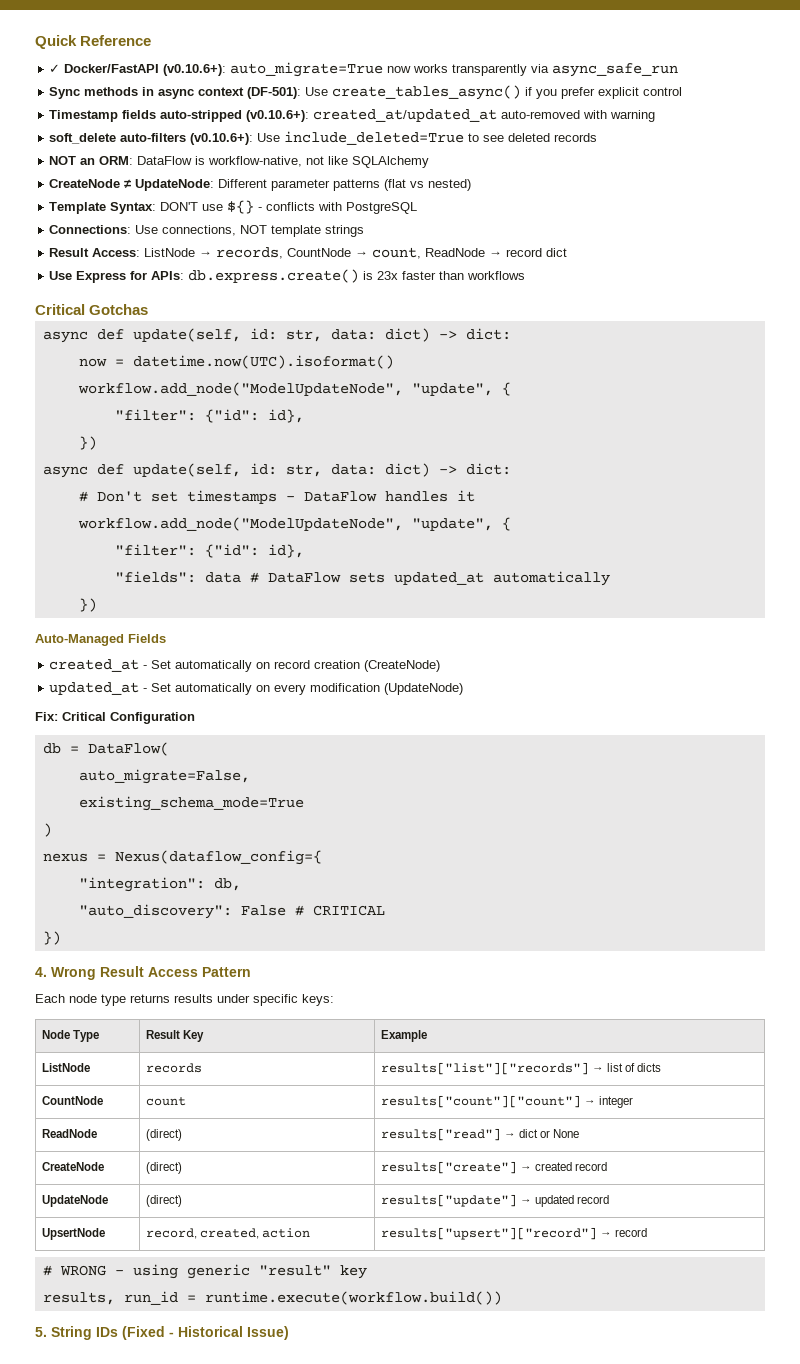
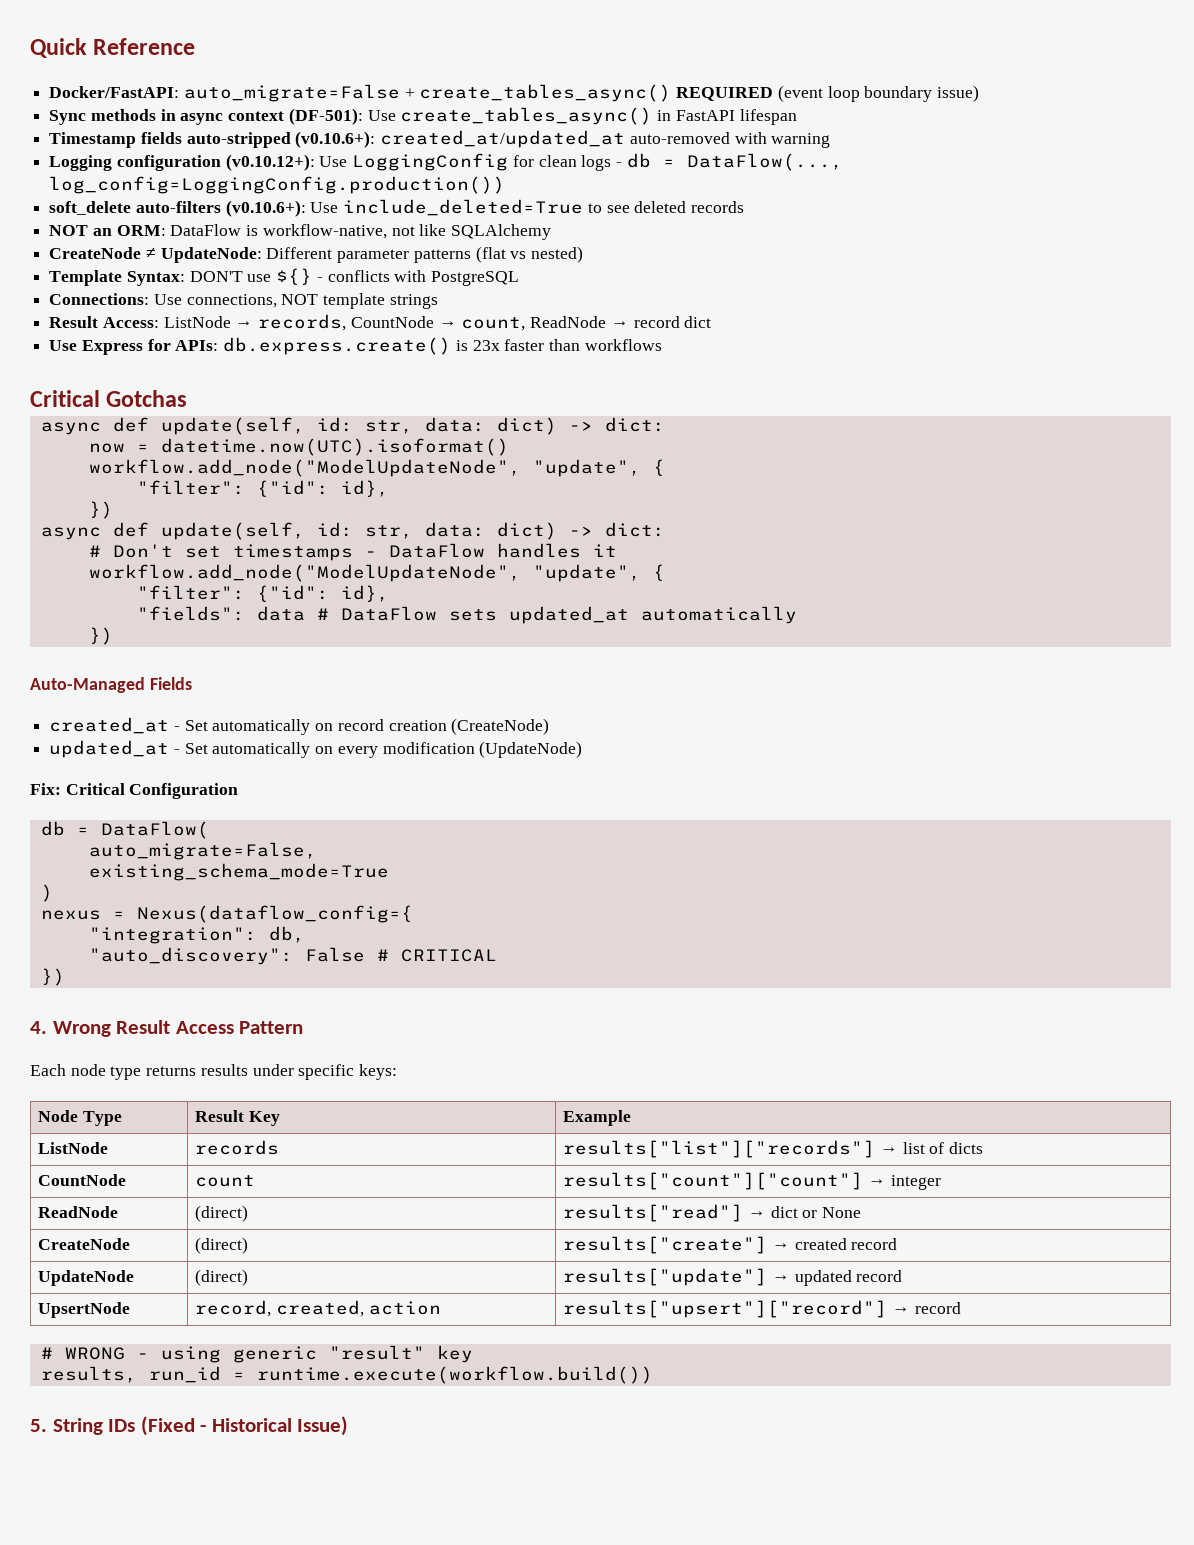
- ✓ Docker/FastAPI (v0.10.6+): auto_migrate=True now works transparently via async_safe_run
+ Docker/FastAPI: auto_migrate=False + create_tables_async() REQUIRED (event loop boundary issue)
- Sync methods in async context (DF-501): Use create_tables_async() if you prefer explicit control
+ Sync methods in async context (DF-501): Use create_tables_async() in FastAPI lifespan
+ Logging configuration (v0.10.12+): Use LoggingConfig for clean logs - db = DataFlow(..., log_config=LoggingConfig.production())

